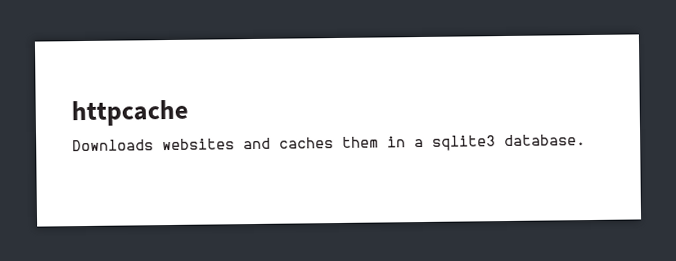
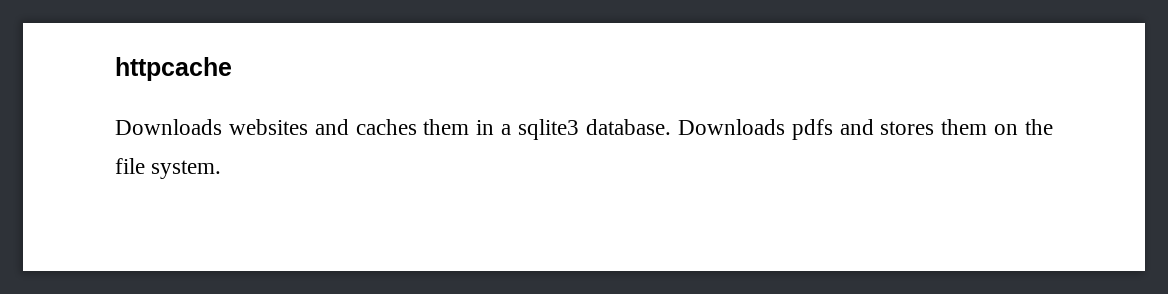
+ Downloads pdfs and stores them on the file system.

